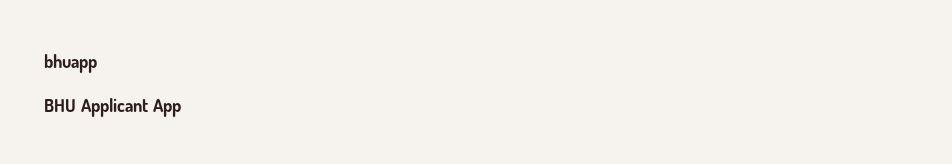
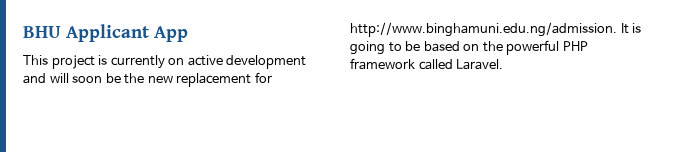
- bhuapp
+ This project is currently on active development and will soon be the new replacement for http://www.binghamuni.edu.ng/admission. It is going to be based on the powerful PHP framework called Laravel.

